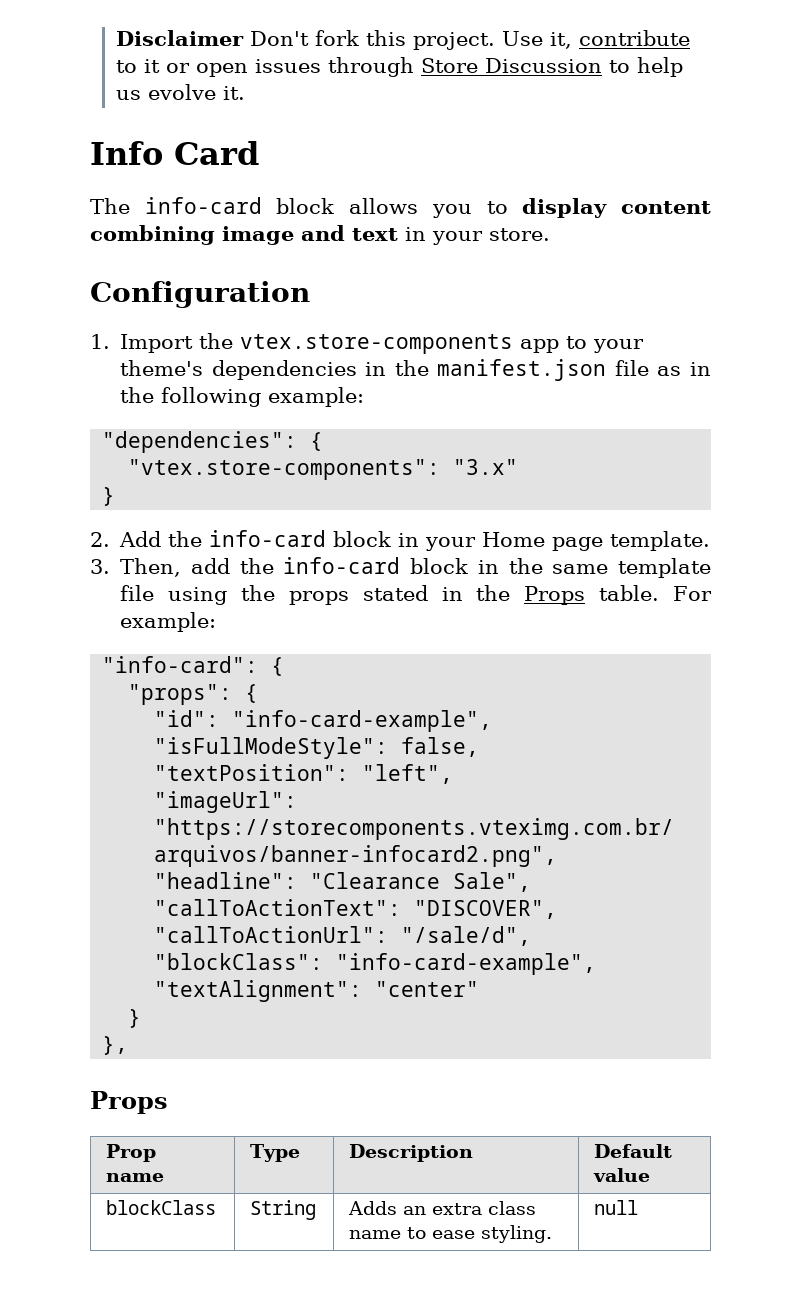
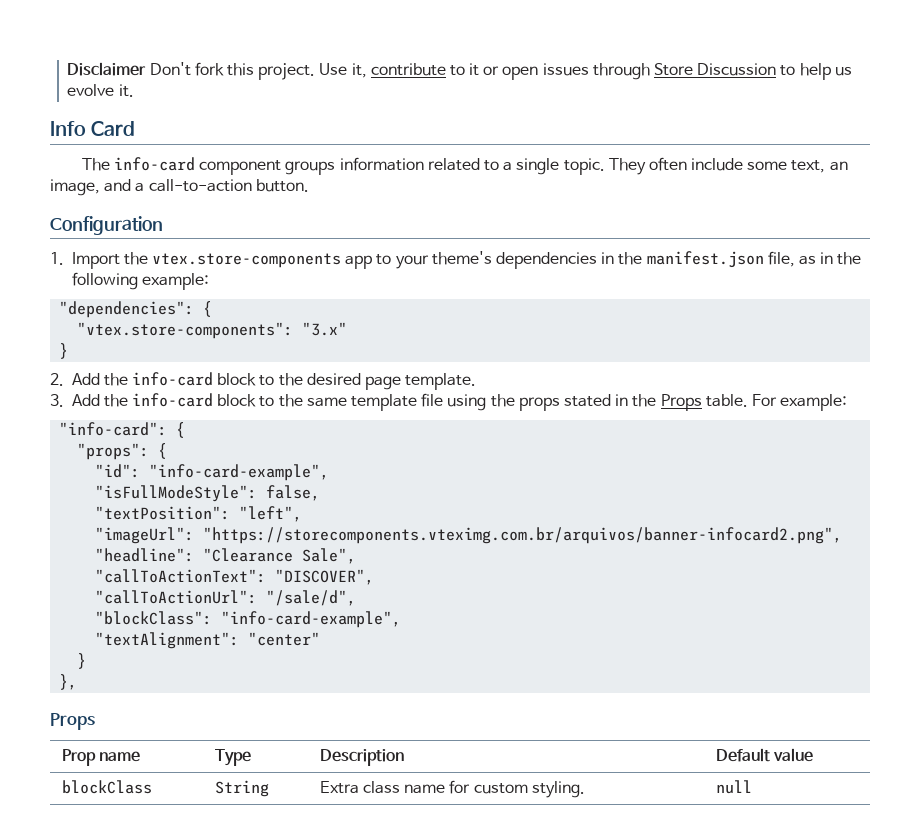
- The info-card block allows you to display content combining image and text in your store.
+ The info-card component groups information related to a single topic. They often include some text, an image, and a call-to-action button.
- 1. Import the vtex.store-components app to your theme's dependencies in the manifest.json file as in the following example:
+ 1. Import the vtex.store-components app to your theme's dependencies in the manifest.json file, as in the following example:
- 2. Add the info-card block in your Home page template.
+ 2. Add the info-card block to the desired page template.
- 3. Then, add the info-card block in the same template file using the props stated in the Props table.
+ 3. Add the info-card block to the same template file using the props stated in the Props table.
- blockClass | String | Adds an extra class name to ease styling. | null
+ blockClass | String | Extra class name for custom styling. | null

